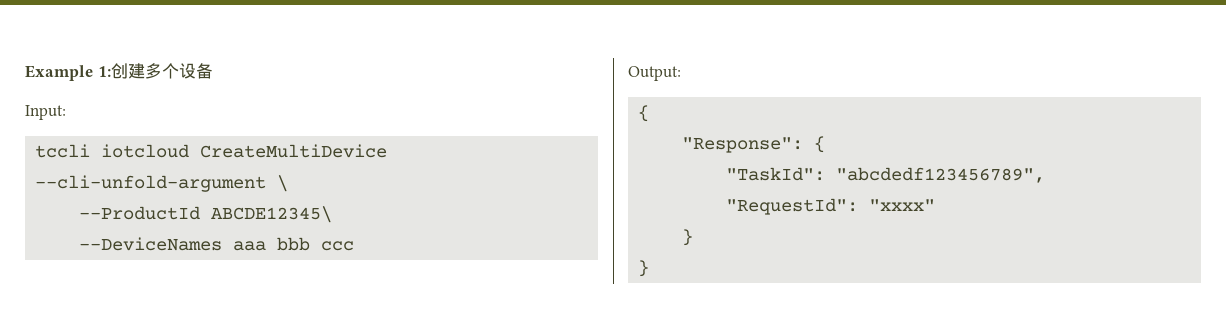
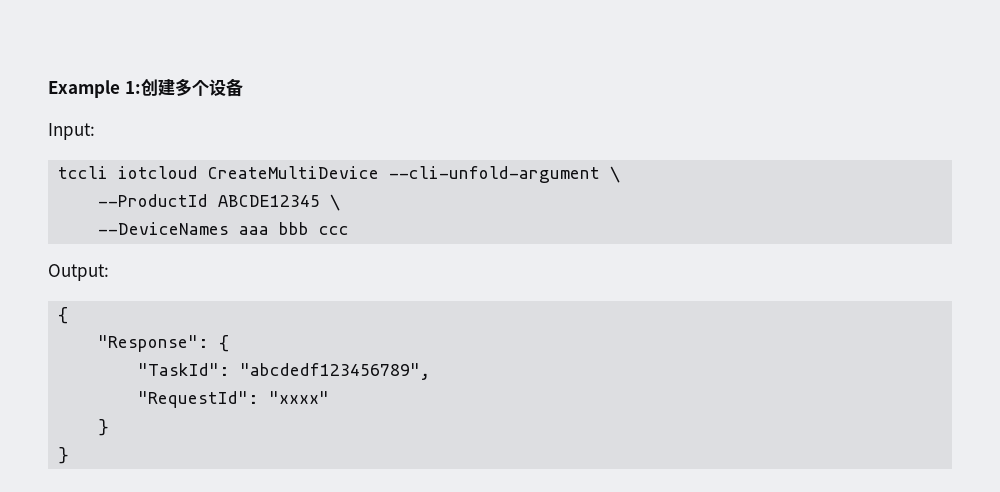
- --ProductId ABCDE12345\
+ --ProductId ABCDE12345 \

